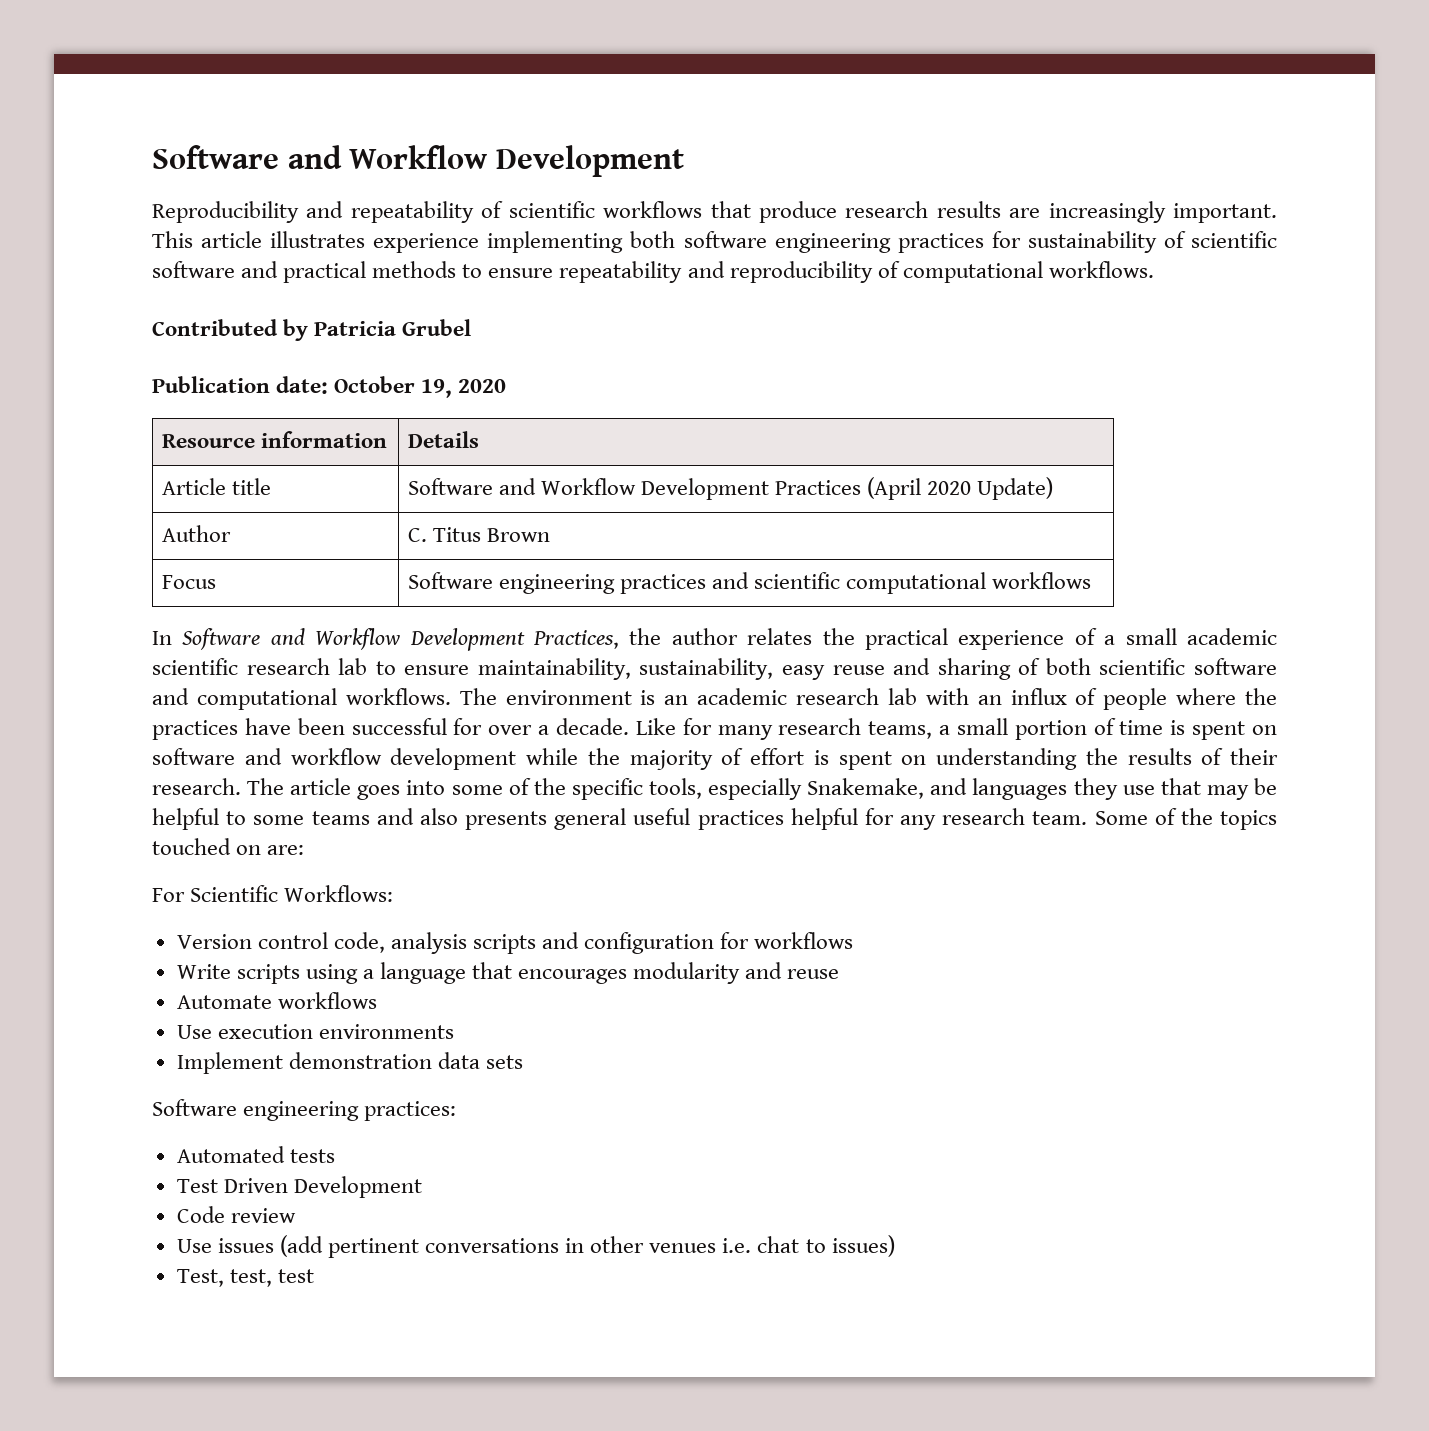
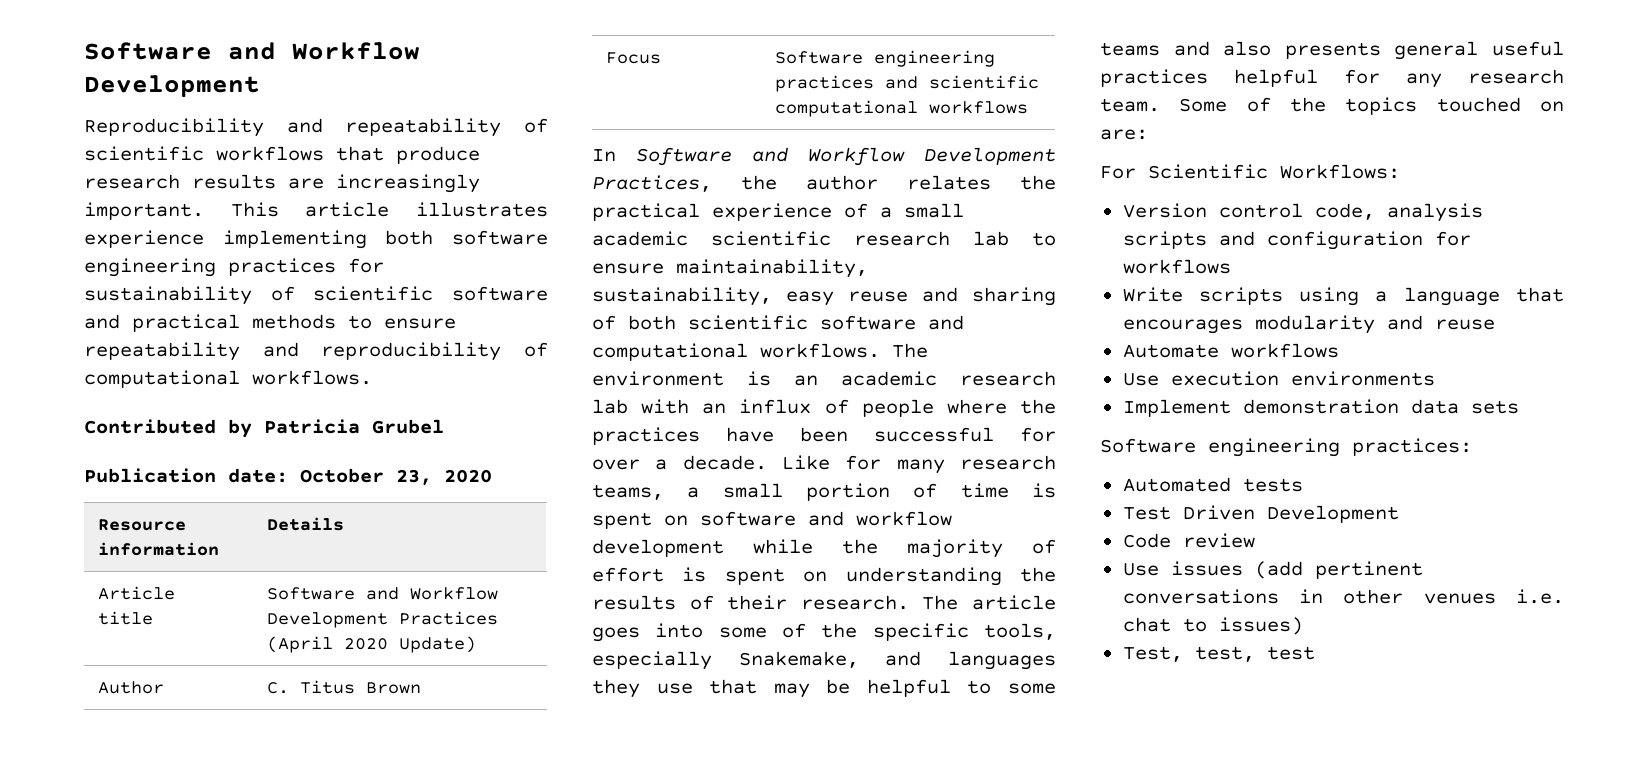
- Publication date: October 19, 2020
+ Publication date: October 23, 2020

